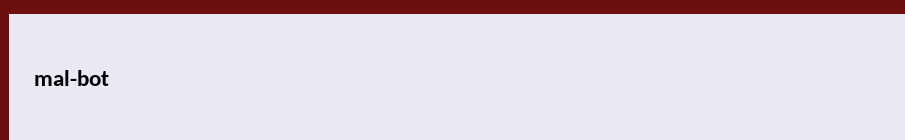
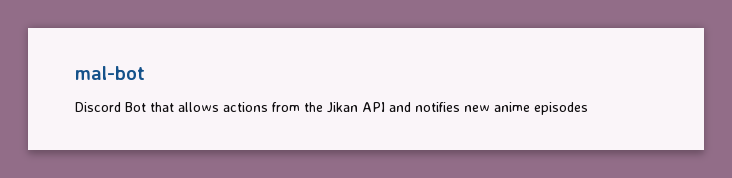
+ Discord Bot that allows actions from the Jikan API and notifies new anime episodes

